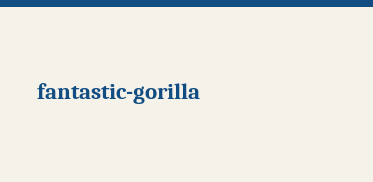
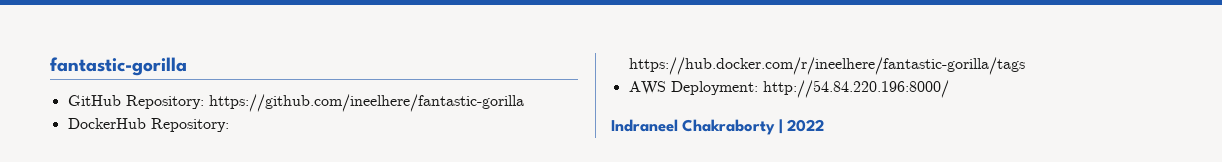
+ GitHub Repository: https://github.com/ineelhere/fantastic-gorilla
+ DockerHub Repository: https://hub.docker.com/r/ineelhere/fantastic-gorilla/tags
+ AWS Deployment: http://54.84.220.196:8000/
+ Indraneel Chakraborty | 2022

